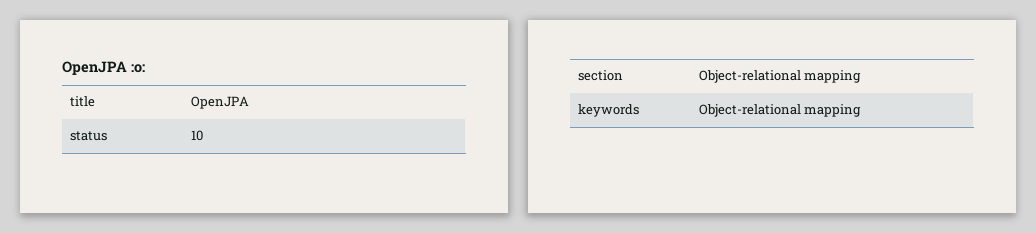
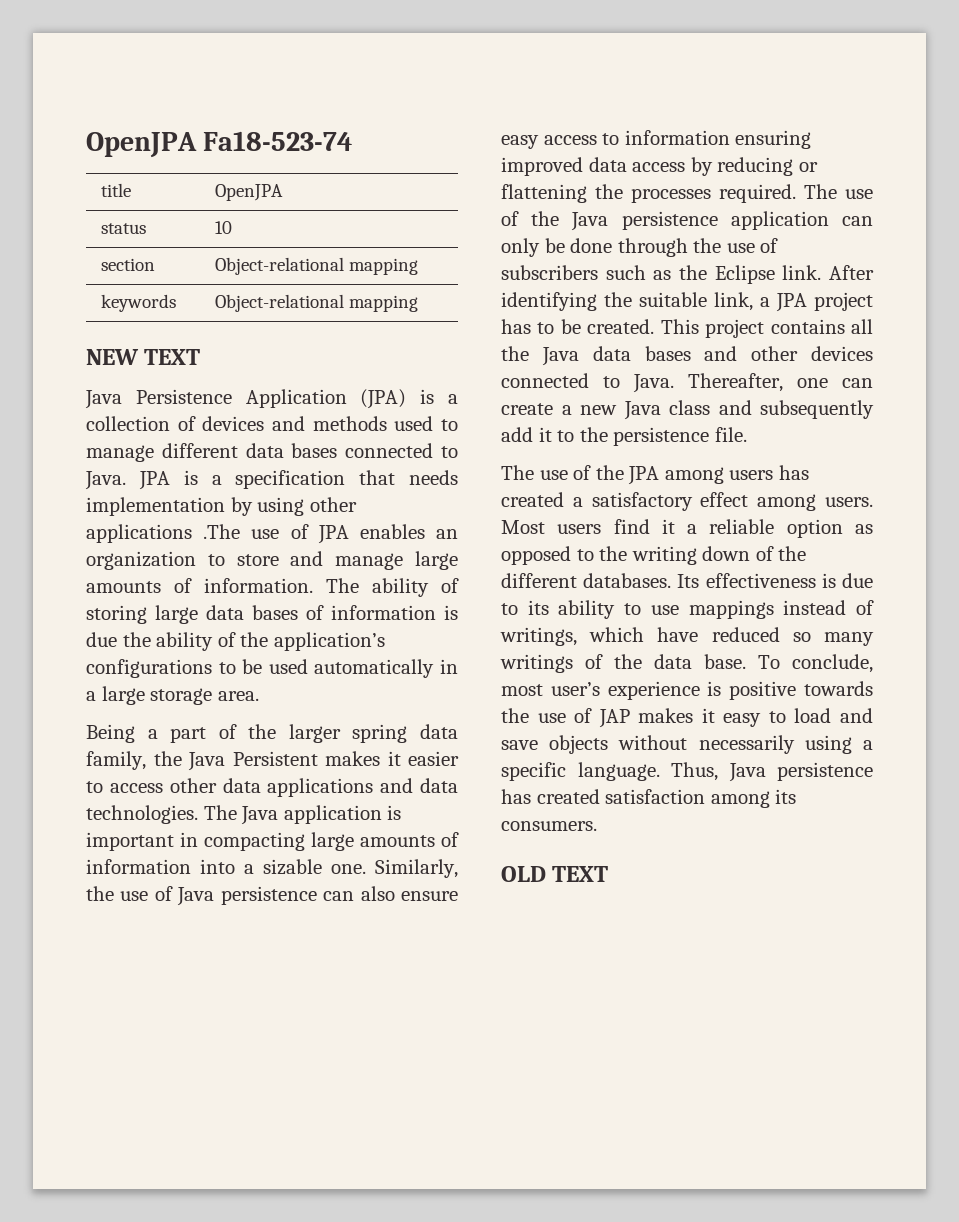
- OpenJPA :o:
+ OpenJPA Fa18-523-74
+ NEW TEXT
+ Java Persistence Application (JPA) is a collection of devices and methods used to manage different data bases connected to Java. JPA is a specification that needs implementation by using other applications .The use of JPA enables an organization to store and manage large amounts of information. The ability of storing large data bases of information is due the ability of the application’s configurations to be used automatically in a large storage area.
+ Being a part of the larger spring data family, the Java Persistent makes it easier to access other data applications and data technologies. The Java application is important in compacting large amounts of information into a sizable one. Similarly, the use of Java persistence can also ensure easy access to information ensuring improved data access by reducing or flattening the processes required. The use of the Java persistence application can only be done through the use of subscribers such as the Eclipse link. After identifying the suitable link, a JPA project has to be created. This project contains all the Java data bases and other devices connected to Java. Thereafter, one can create a new Java class and subsequently add it to the persistence file.
+ The use of the JPA among users has created a satisfactory effect among users. Most users find it a reliable option as opposed to the writing down of the different databases. Its effectiveness is due to its ability to use mappings instead of writings, which have reduced so many writings of the data base. To conclude, most user’s experience is positive towards the use of JAP makes it easy to load and save objects without necessarily using a specific language. Thus, Java persistence has created satisfaction among its consumers.
+ OLD TEXT

